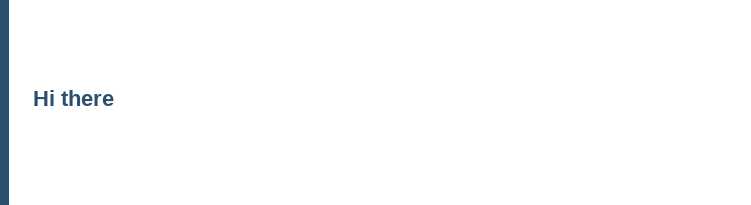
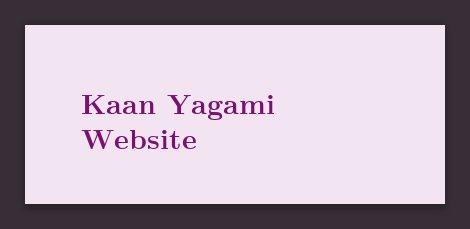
- Hi there
+ Kaan Yagami Website

